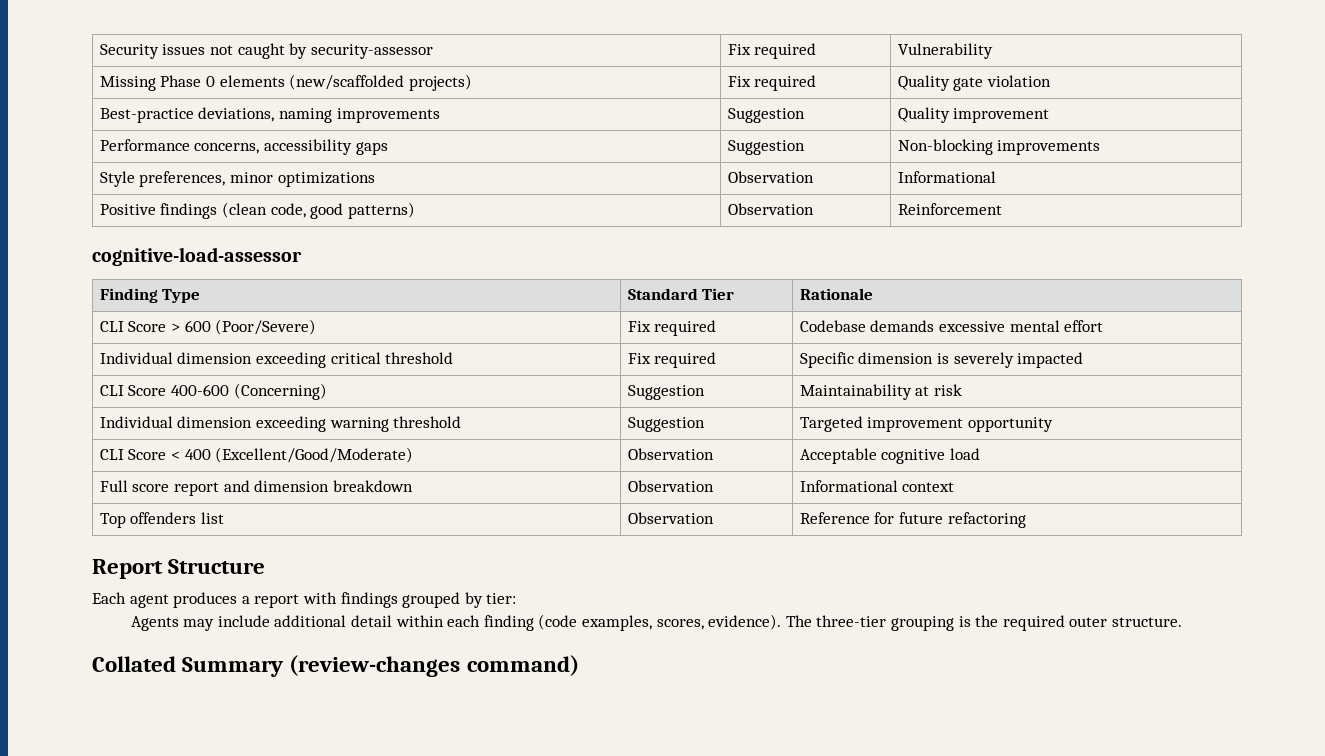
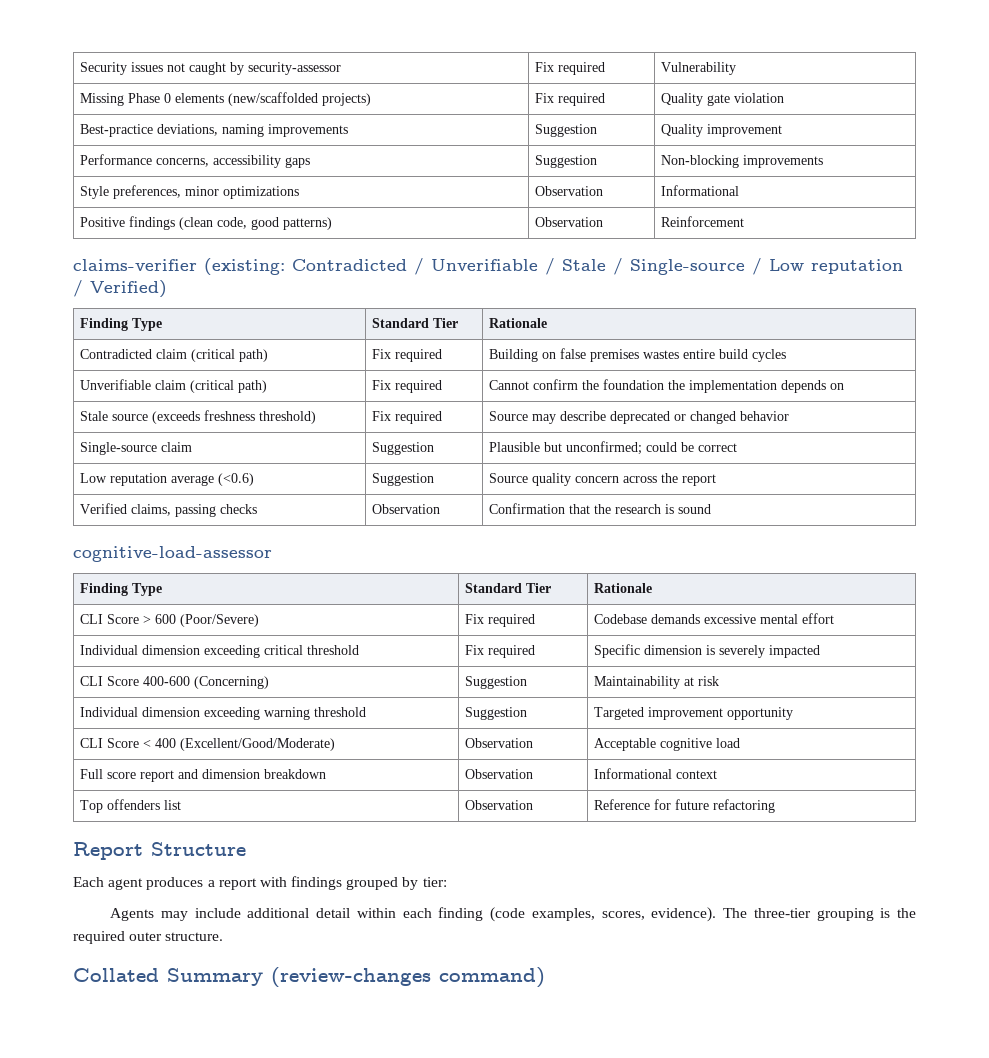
+ claims-verifier (existing: Contradicted / Unverifiable / Stale / Single-source / Low reputation / Verified)
+ Finding Type | Standard Tier | Rationale
+ Contradicted claim (critical path) | Fix required | Building on false premises wastes entire build cycles
+ Unverifiable claim (critical path) | Fix required | Cannot confirm the foundation the implementation depends on
+ Stale source (exceeds freshness threshold) | Fix required | Source may describe deprecated or changed behavior
+ Single-source claim | Suggestion | Plausible but unconfirmed; could be correct
+ Low reputation average (<0.6) | Suggestion | Source quality concern across the report
+ Verified claims, passing checks | Observation | Confirmation that the research is sound

